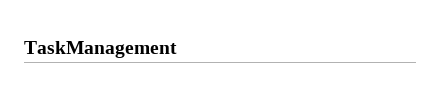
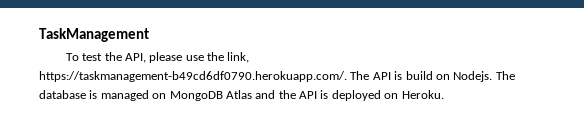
+ To test the API, please use the link, https://taskmanagement-b49cd6df0790.herokuapp.com/. The API is build on Nodejs. The database is managed on MongoDB Atlas and the API is deployed on Heroku.

